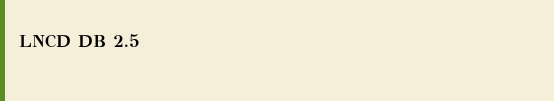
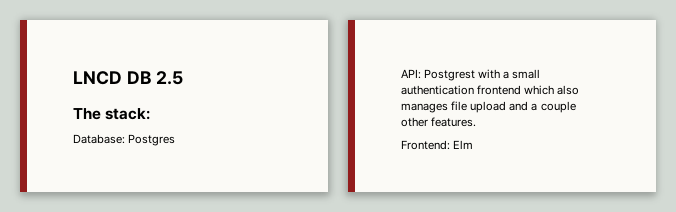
+ The stack:
+ Database: Postgres
+ API: Postgrest with a small authentication frontend which also manages file upload and a couple other features.
+ Frontend: Elm

